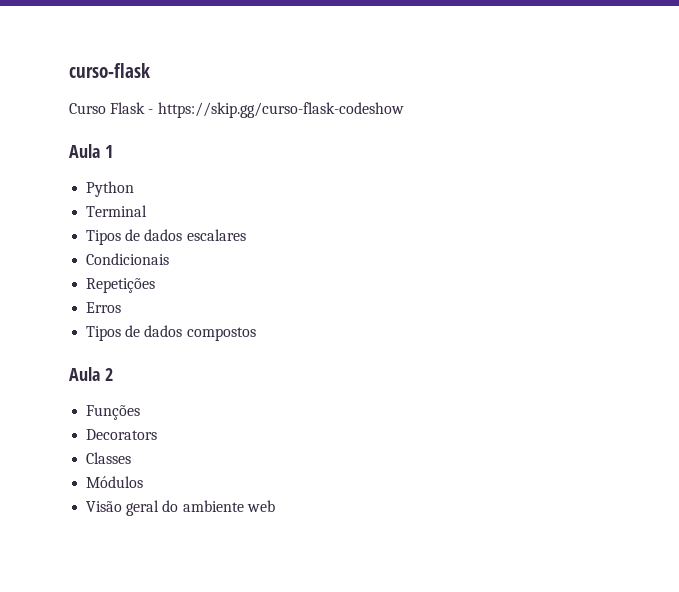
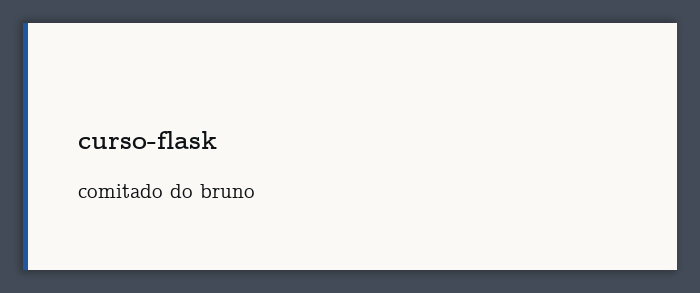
- Curso Flask - https://skip.gg/curso-flask-codeshow
- Aula 1
- Python
- Terminal
- Tipos de dados escalares
- Condicionais
- Repetições
- Erros
- Tipos de dados compostos
- Aula 2
- Funções
- Decorators
- Classes
- Módulos
- Visão geral do ambiente web
+ comitado do bruno

